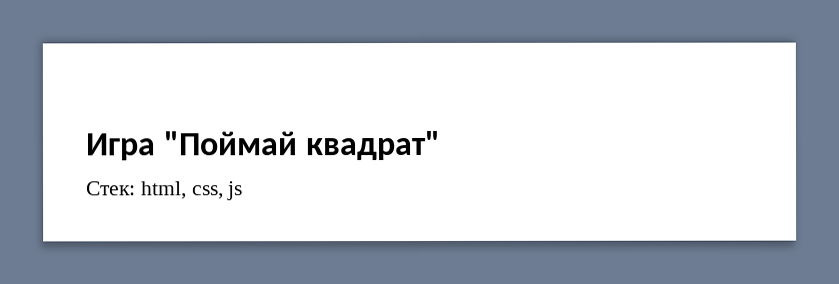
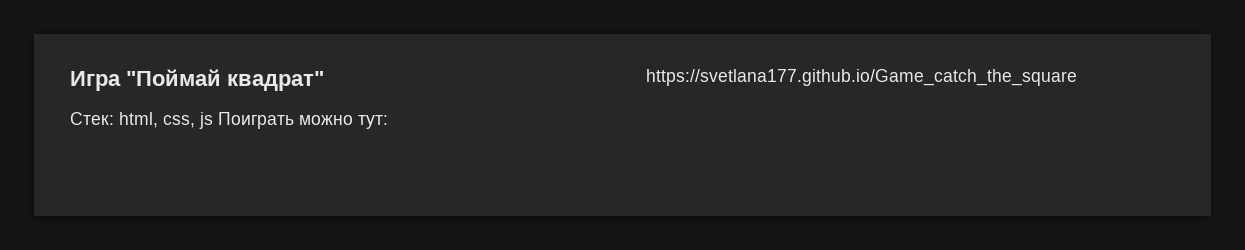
- Стек: html, css, js
+ Стек: html, css, js Поиграть можно тут: https://svetlana177.github.io/Game_catch_the_square

